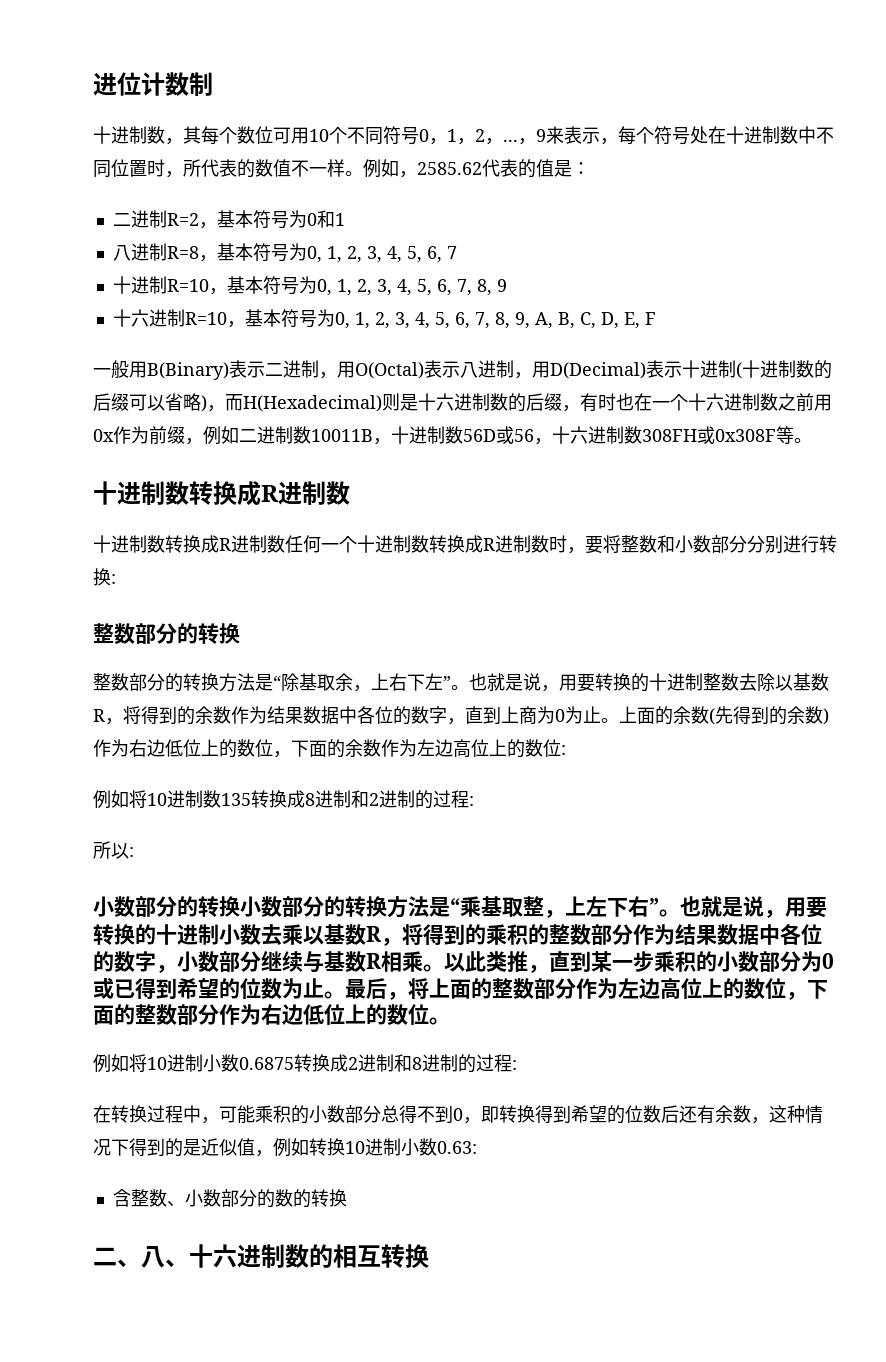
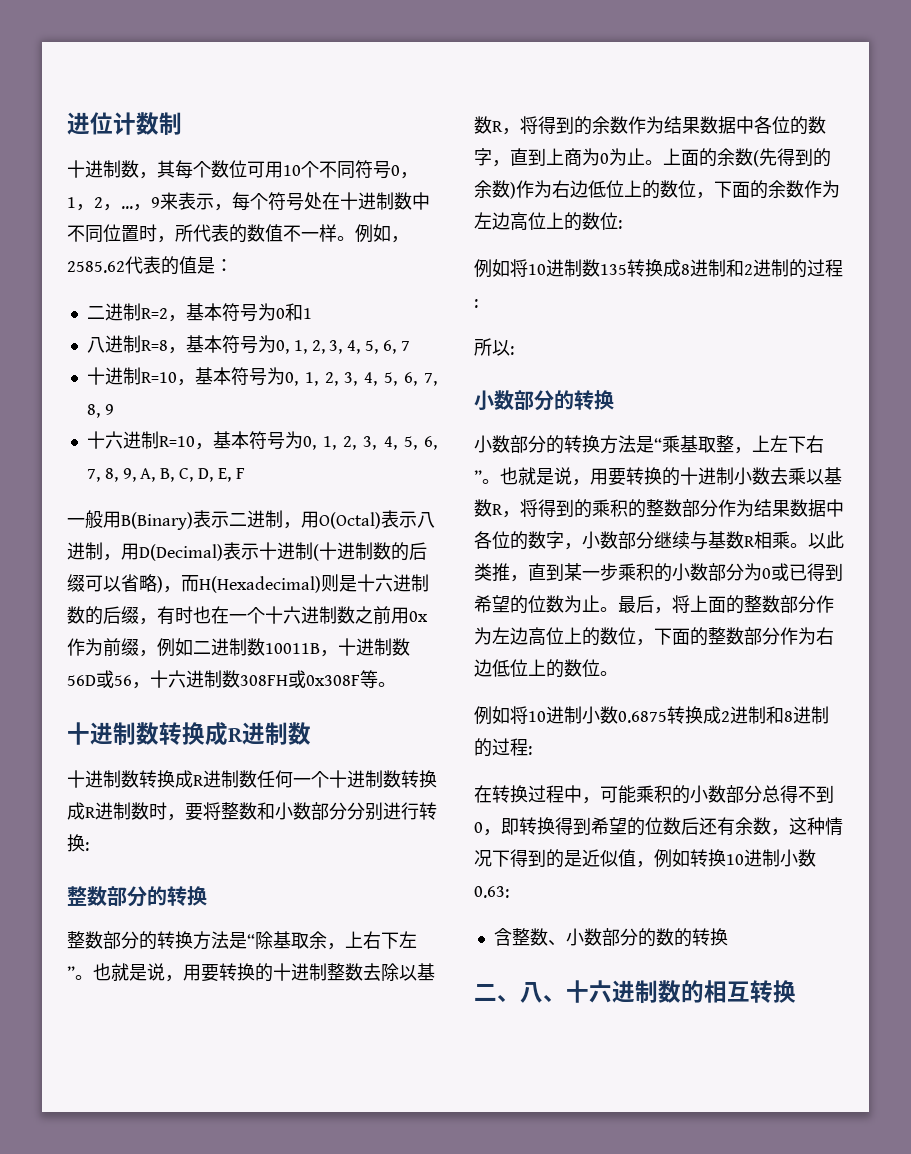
  所以:
- 小数部分的转换小数部分的转换方法是“乘基取整，上左下右”。
+ 小数部分的转换
+ 小数部分的转换方法是“乘基取整，上左下右”。

